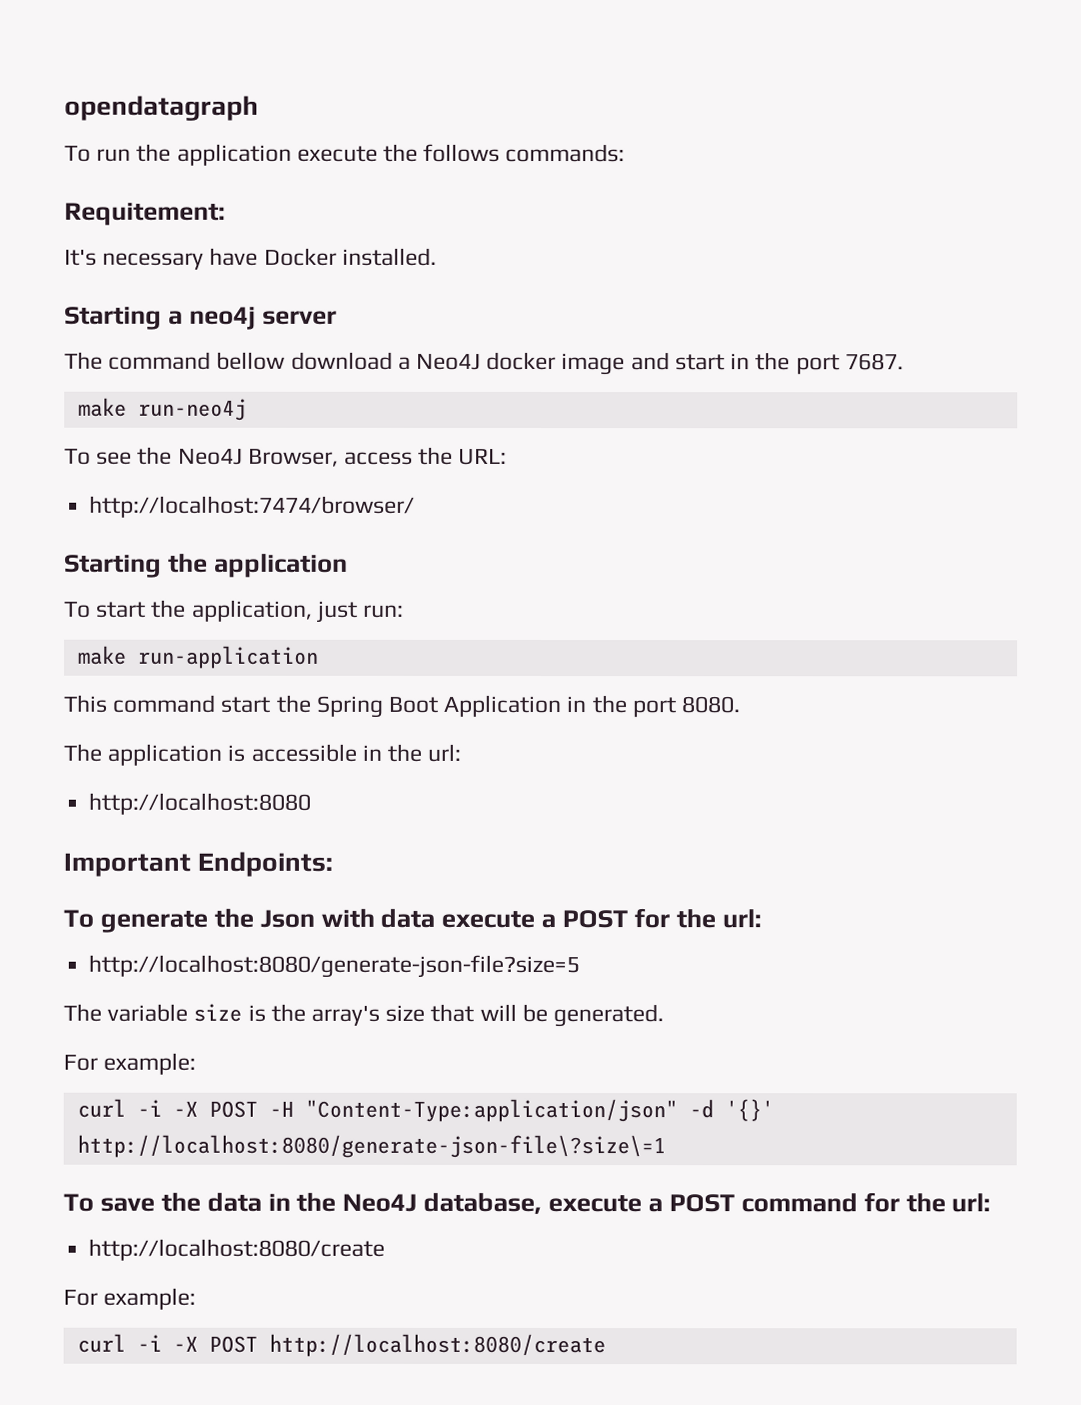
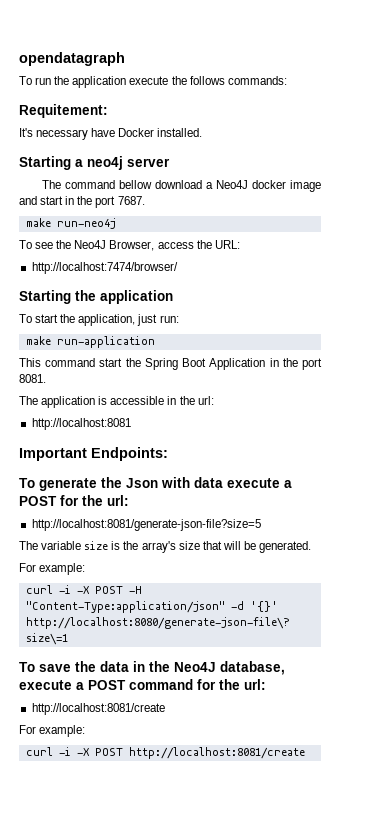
- This command start the Spring Boot Application in the port 8080.
+ This command start the Spring Boot Application in the port 8081.
- http://localhost:8080
+ http://localhost:8081
- http://localhost:8080/generate-json-file?size=5
+ http://localhost:8081/generate-json-file?size=5
  To save the data in the Neo4J database, execute a POST command for the url:
- http://localhost:8080/create
+ http://localhost:8081/create
  For example:
- curl -i -X POST http://localhost:8080/create
+ curl -i -X POST http://localhost:8081/create

